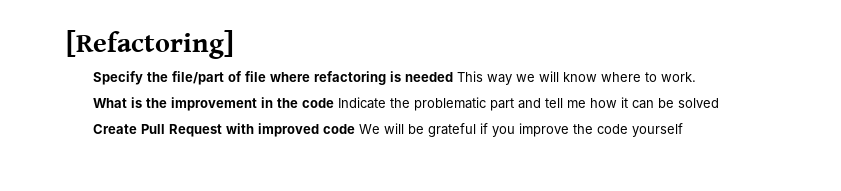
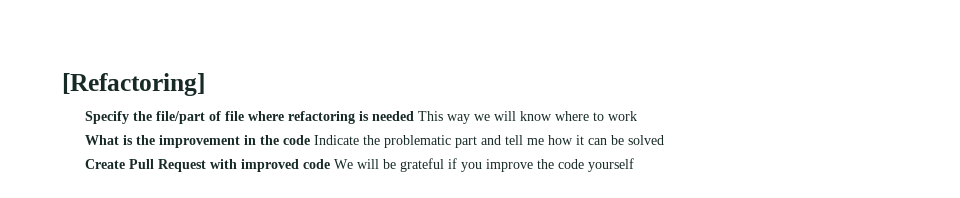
- Specify the file/part of file where refactoring is needed This way we will know where to work.
+ Specify the file/part of file where refactoring is needed This way we will know where to work

